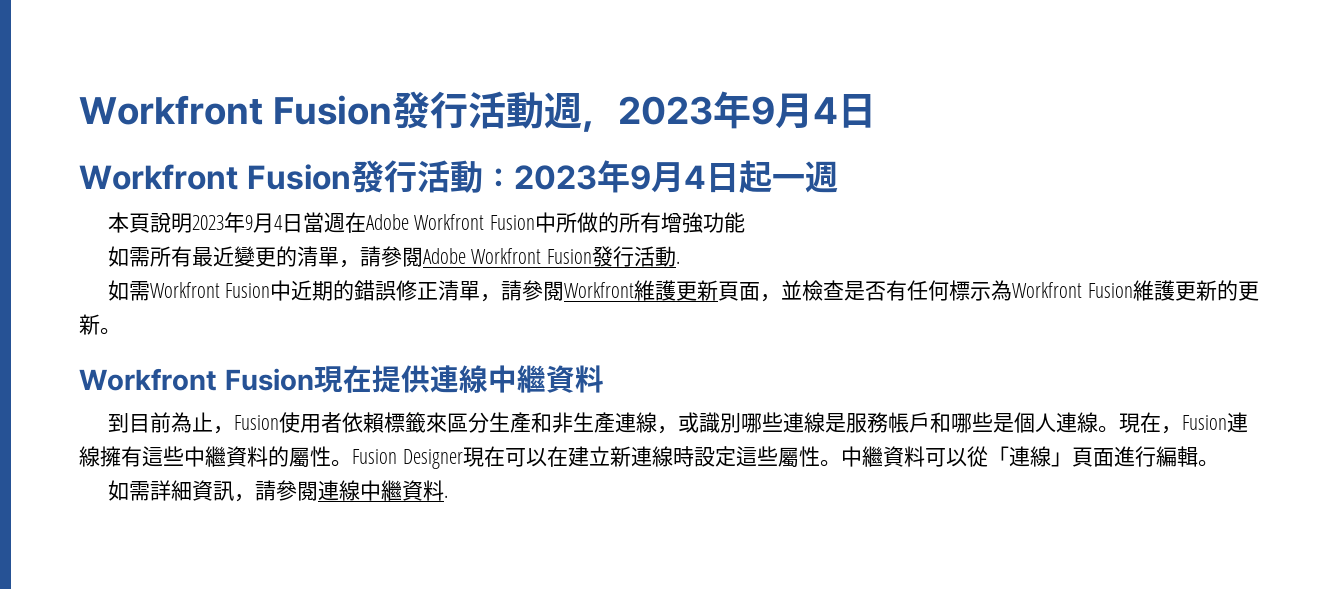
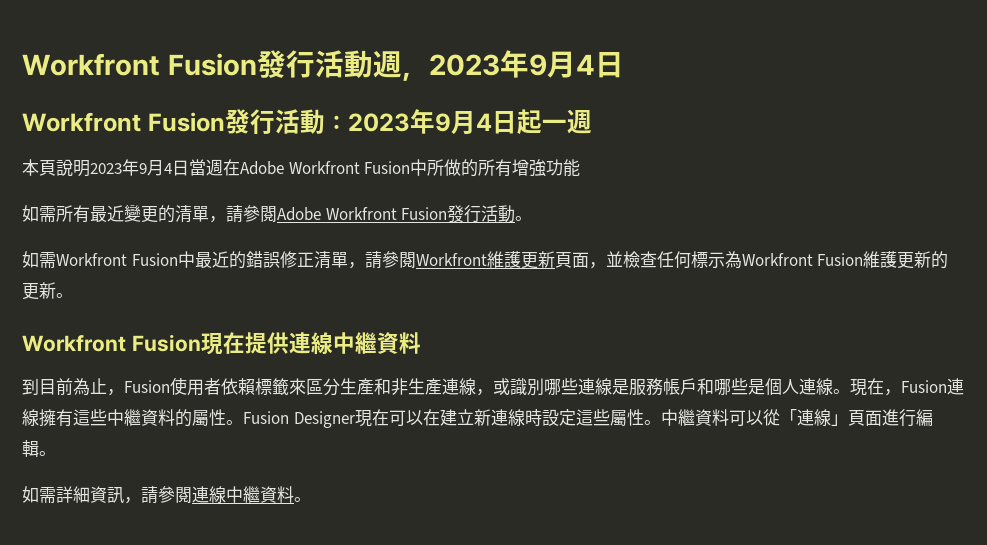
- 如需所有最近變更的清單，請參閱Adobe Workfront Fusion發行活動.
+ 如需所有最近變更的清單，請參閱Adobe Workfront Fusion發行活動。
- 如需Workfront Fusion中近期的錯誤修正清單，請參閱Workfront維護更新頁面，並檢查是否有任何標示為Workfront Fusion維護更新的更新。
+ 如需Workfront Fusion中最近的錯誤修正清單，請參閱Workfront維護更新頁面，並檢查任何標示為Workfront Fusion維護更新的更新。
- 如需詳細資訊，請參閱連線中繼資料.
+ 如需詳細資訊，請參閱連線中繼資料。

